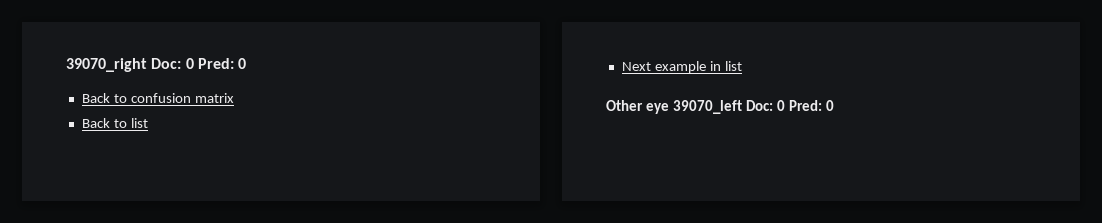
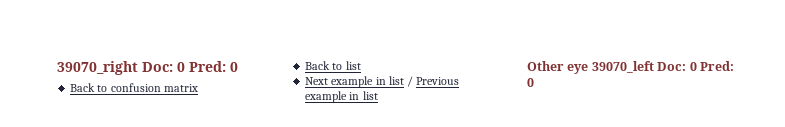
- Next example in list
+ Next example in list / Previous example in list

